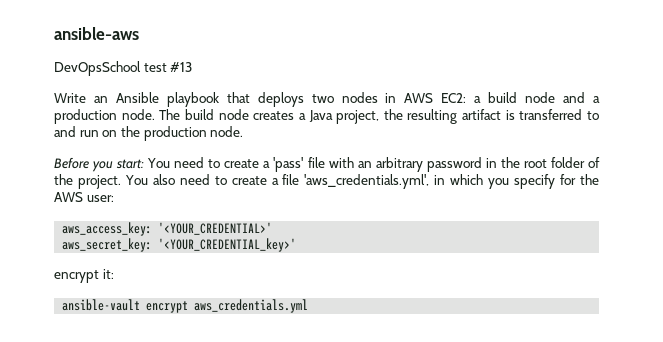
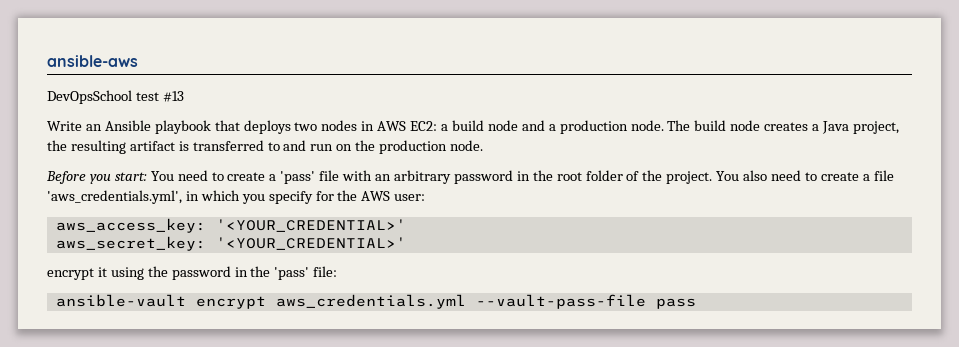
- aws_secret_key: '<YOUR_CREDENTIAL_key>'
- encrypt it:
+ aws_secret_key: '<YOUR_CREDENTIAL>'
+ encrypt it using the password in the 'pass' file:
- ansible-vault encrypt aws_credentials.yml
+ ansible-vault encrypt aws_credentials.yml --vault-pass-file pass

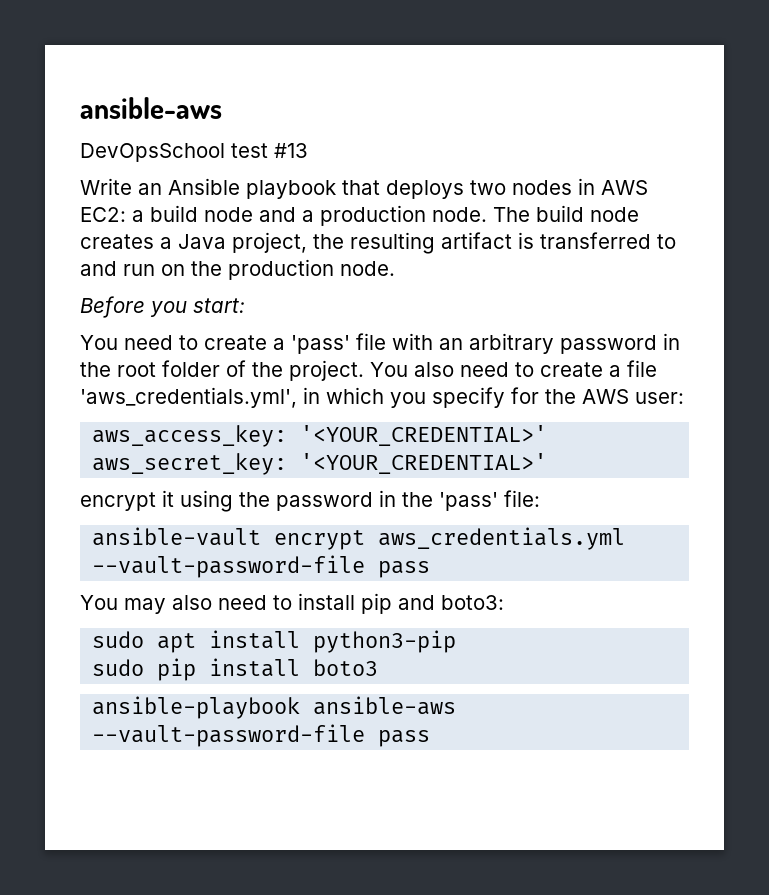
- Before you start: You need to create a 'pass' file with an arbitrary password in the root folder of the project.
+ Before you start:
+ You need to create a 'pass' file with an arbitrary password in the root folder of the project.
- ansible-vault encrypt aws_credentials.yml --vault-pass-file pass
+ ansible-vault encrypt aws_credentials.yml --vault-password-file pass
+ You may also need to install pip and boto3:
+ sudo apt install python3-pip
+ sudo pip install boto3
+ ansible-playbook ansible-aws --vault-password-file pass

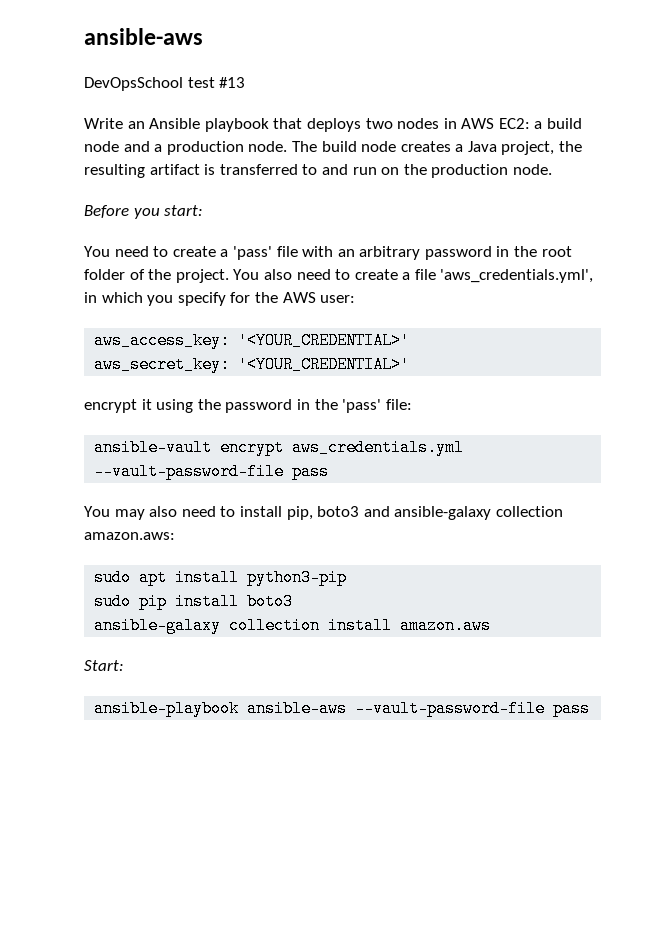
- You may also need to install pip and boto3:
+ You may also need to install pip, boto3 and ansible-galaxy collection amazon.aws:
+ ansible-galaxy collection install amazon.aws
+ Start:

